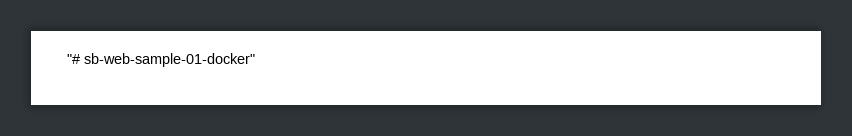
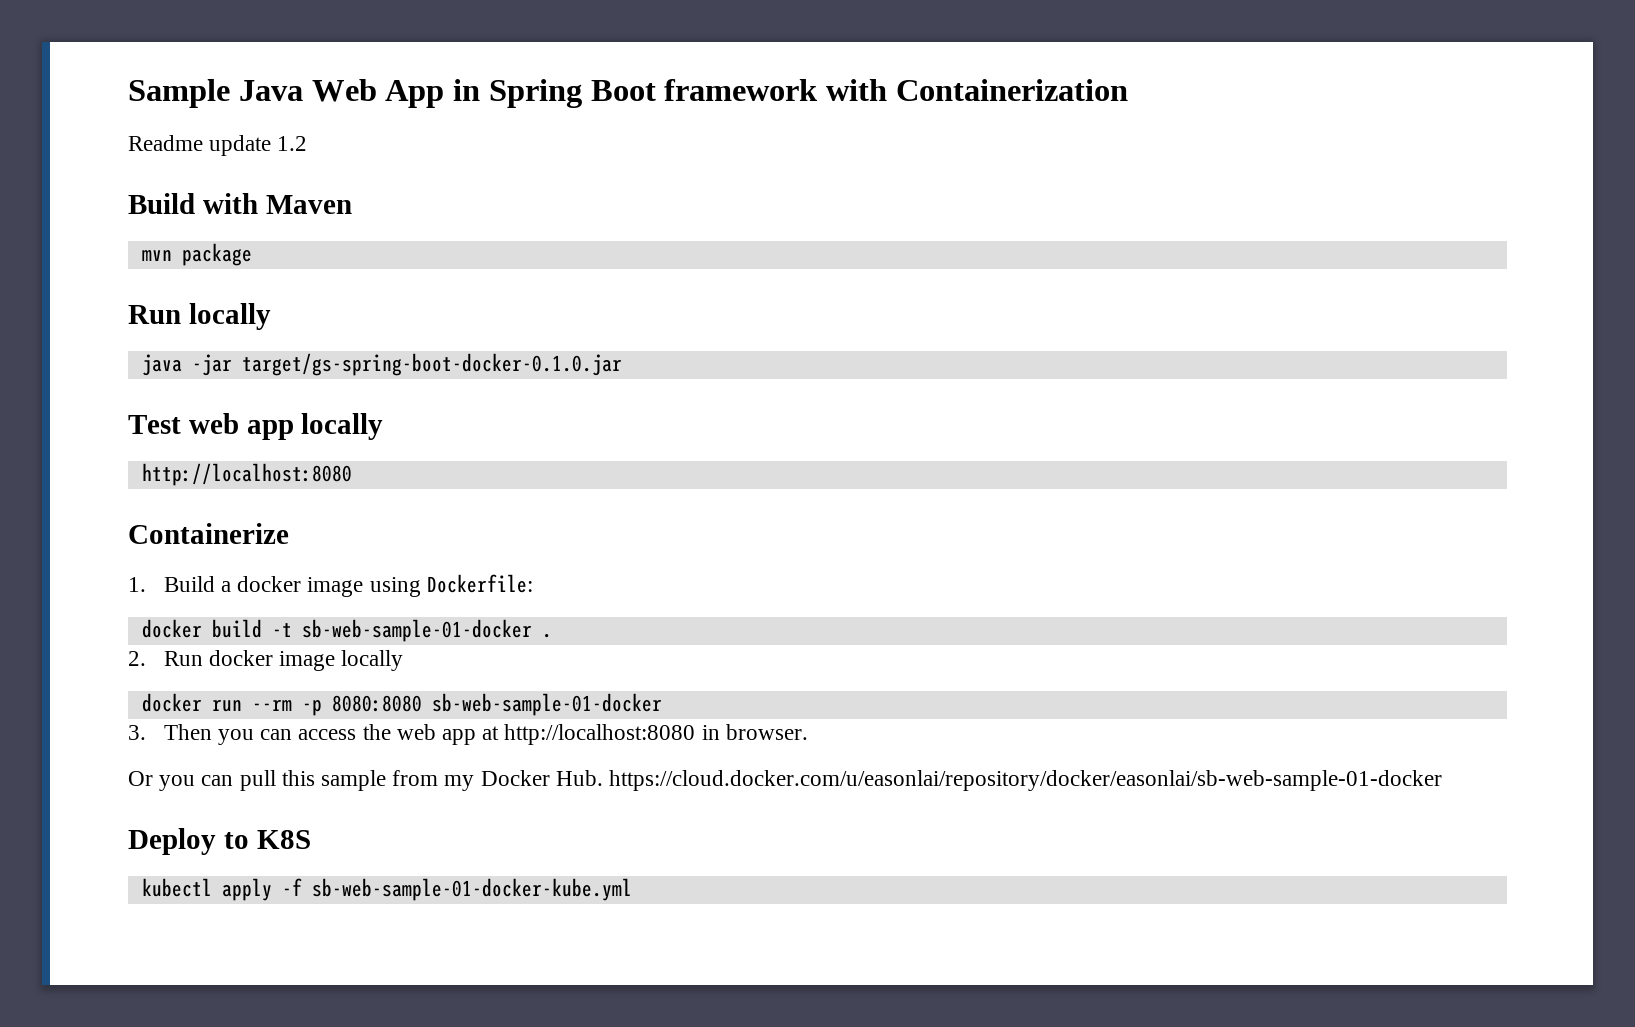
- "# sb-web-sample-01-docker"
+ Sample Java Web App in Spring Boot framework with Containerization
+ Readme update 1.2
+ Build with Maven
+ mvn package
+ Run locally
+ java -jar target/gs-spring-boot-docker-0.1.0.jar
+ Test web app locally
+ http://localhost:8080
+ Containerize
+ 1. Build a docker image using Dockerfile:
+ docker build -t sb-web-sample-01-docker .
+ 2. Run docker image locally
+ docker run --rm -p 8080:8080 sb-web-sample-01-docker
+ 3. Then you can access the web app at http://localhost:8080 in browser.
+ Or you can pull this sample from my Docker Hub. https://cloud.docker.com/u/easonlai/repository/docker/easonlai/sb-web-sample-01-docker
+ Deploy to K8S
+ kubectl apply -f sb-web-sample-01-docker-kube.yml

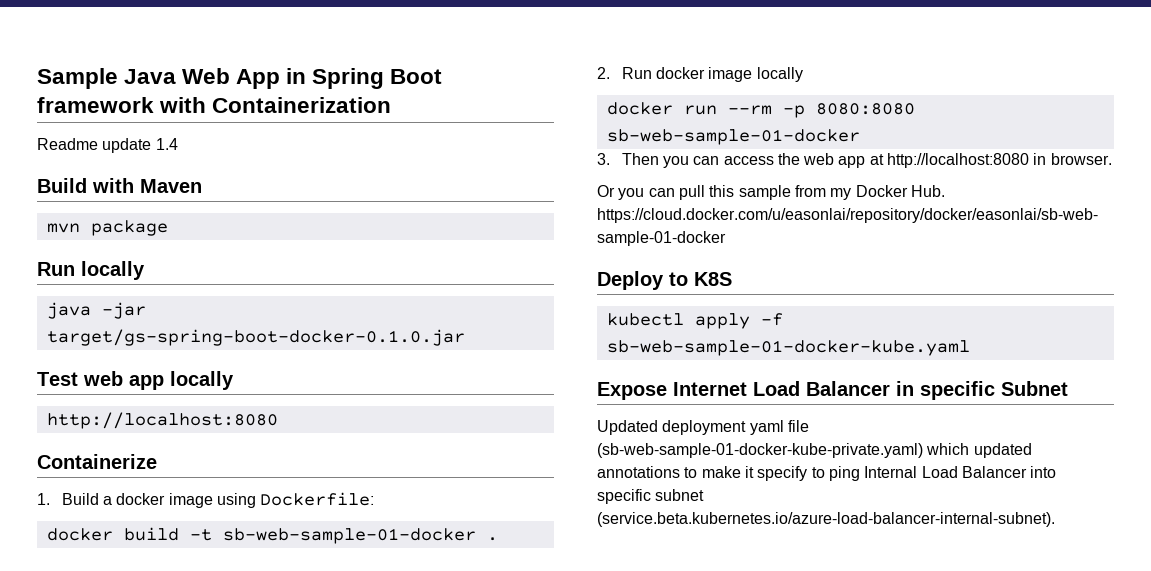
- Readme update 1.2
+ Readme update 1.4
- kubectl apply -f sb-web-sample-01-docker-kube.yml
+ kubectl apply -f sb-web-sample-01-docker-kube.yaml
+ Expose Internet Load Balancer in specific Subnet
+ Updated deployment yaml file (sb-web-sample-01-docker-kube-private.yaml) which updated annotations to make it specify to ping Internal Load Balancer into specific subnet (service.beta.kubernetes.io/azure-load-balancer-internal-subnet).

